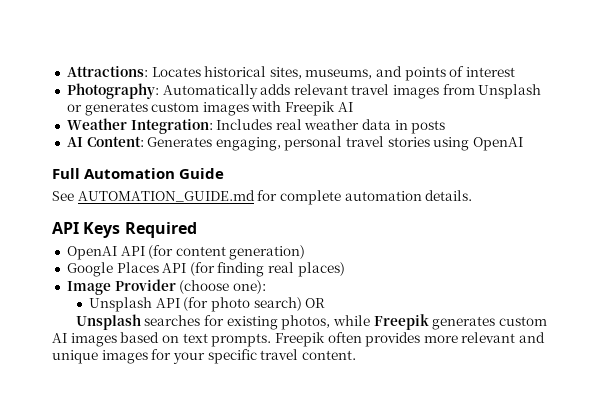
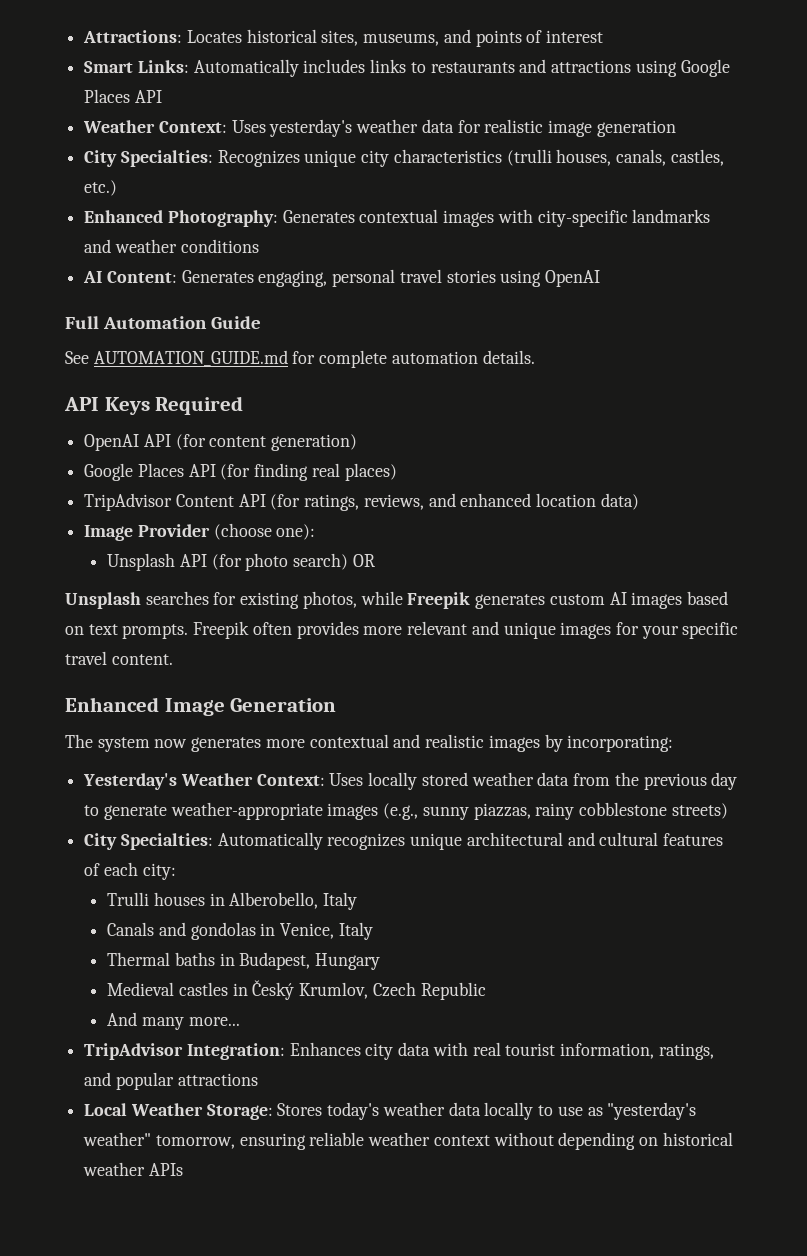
- Photography: Automatically adds relevant travel images from Unsplash or generates custom images with Freepik AI
- Weather Integration: Includes real weather data in posts
+ Smart Links: Automatically includes links to restaurants and attractions using Google Places API
+ Weather Context: Uses yesterday's weather data for realistic image generation
+ City Specialties: Recognizes unique city characteristics (trulli houses, canals, castles, etc.)
+ Enhanced Photography: Generates contextual images with city-specific landmarks and weather conditions
+ TripAdvisor Content API (for ratings, reviews, and enhanced location data)
+ Enhanced Image Generation
+ The system now generates more contextual and realistic images by incorporating:
+ Yesterday's Weather Context: Uses locally stored weather data from the previous day to generate weather-appropriate images (e.g., sunny piazzas, rainy cobblestone streets)
+ City Specialties: Automatically recognizes unique architectural and cultural features of each city:
+ Trulli houses in Alberobello, Italy
+ Canals and gondolas in Venice, Italy
+ Thermal baths in Budapest, Hungary
+ Medieval castles in Český Krumlov, Czech Republic
+ And many more...
+ TripAdvisor Integration: Enhances city data with real tourist information, ratings, and popular attractions
+ Local Weather Storage: Stores today's weather data locally to use as "yesterday's weather" tomorrow, ensuring reliable weather context without depending on historical weather APIs

